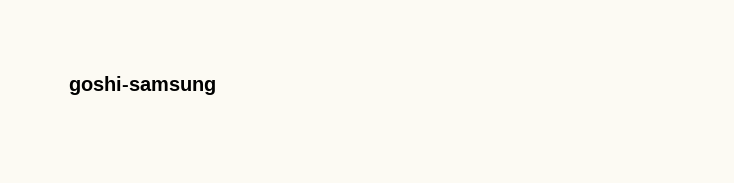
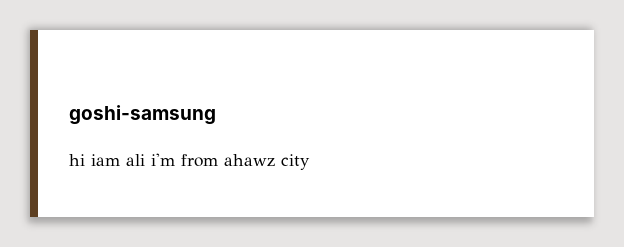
+ hi iam ali i'm from ahawz city

